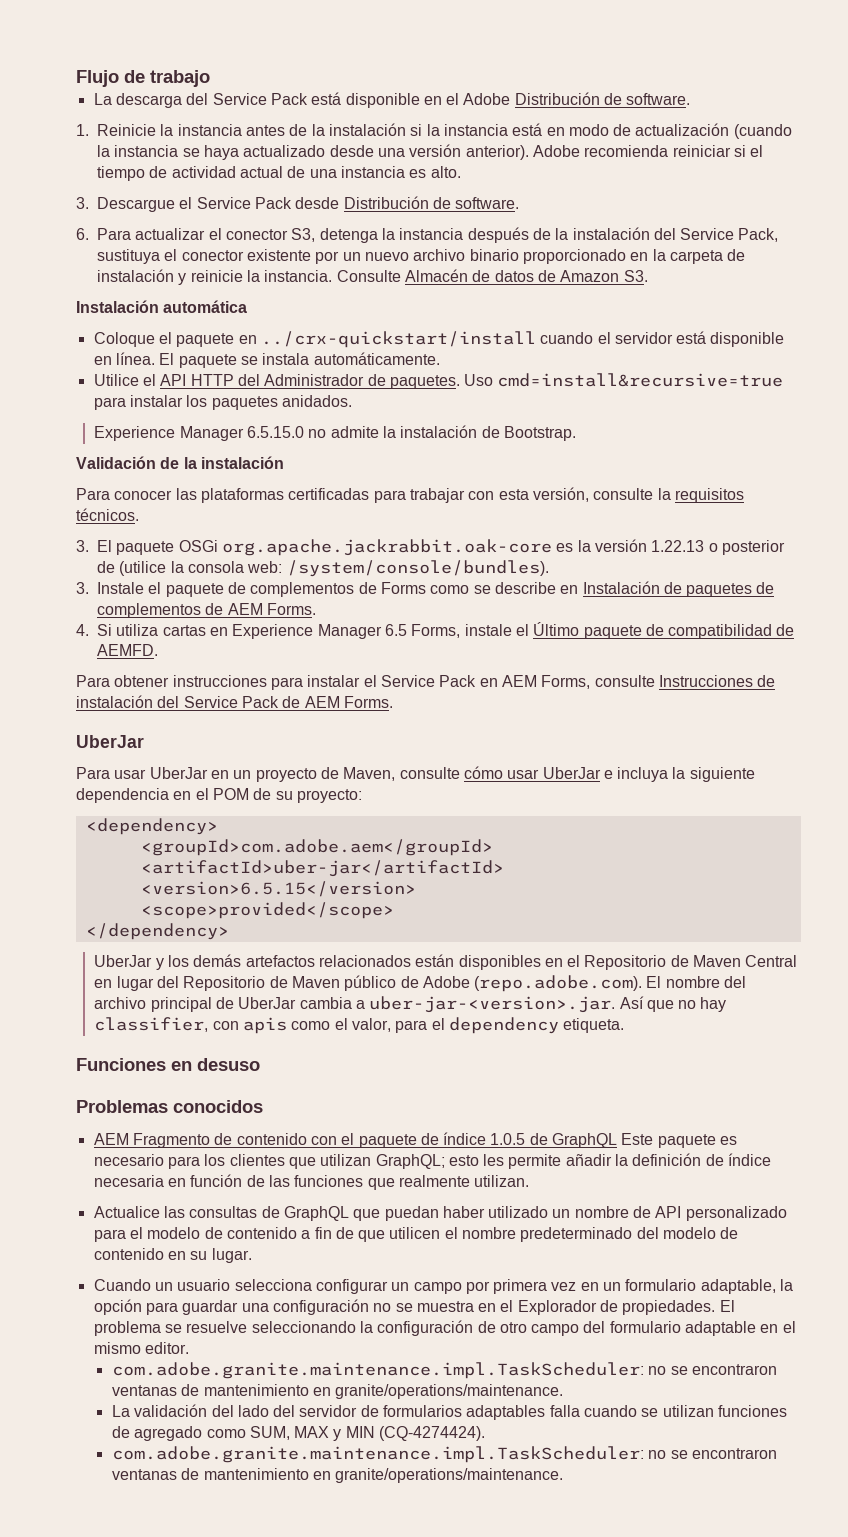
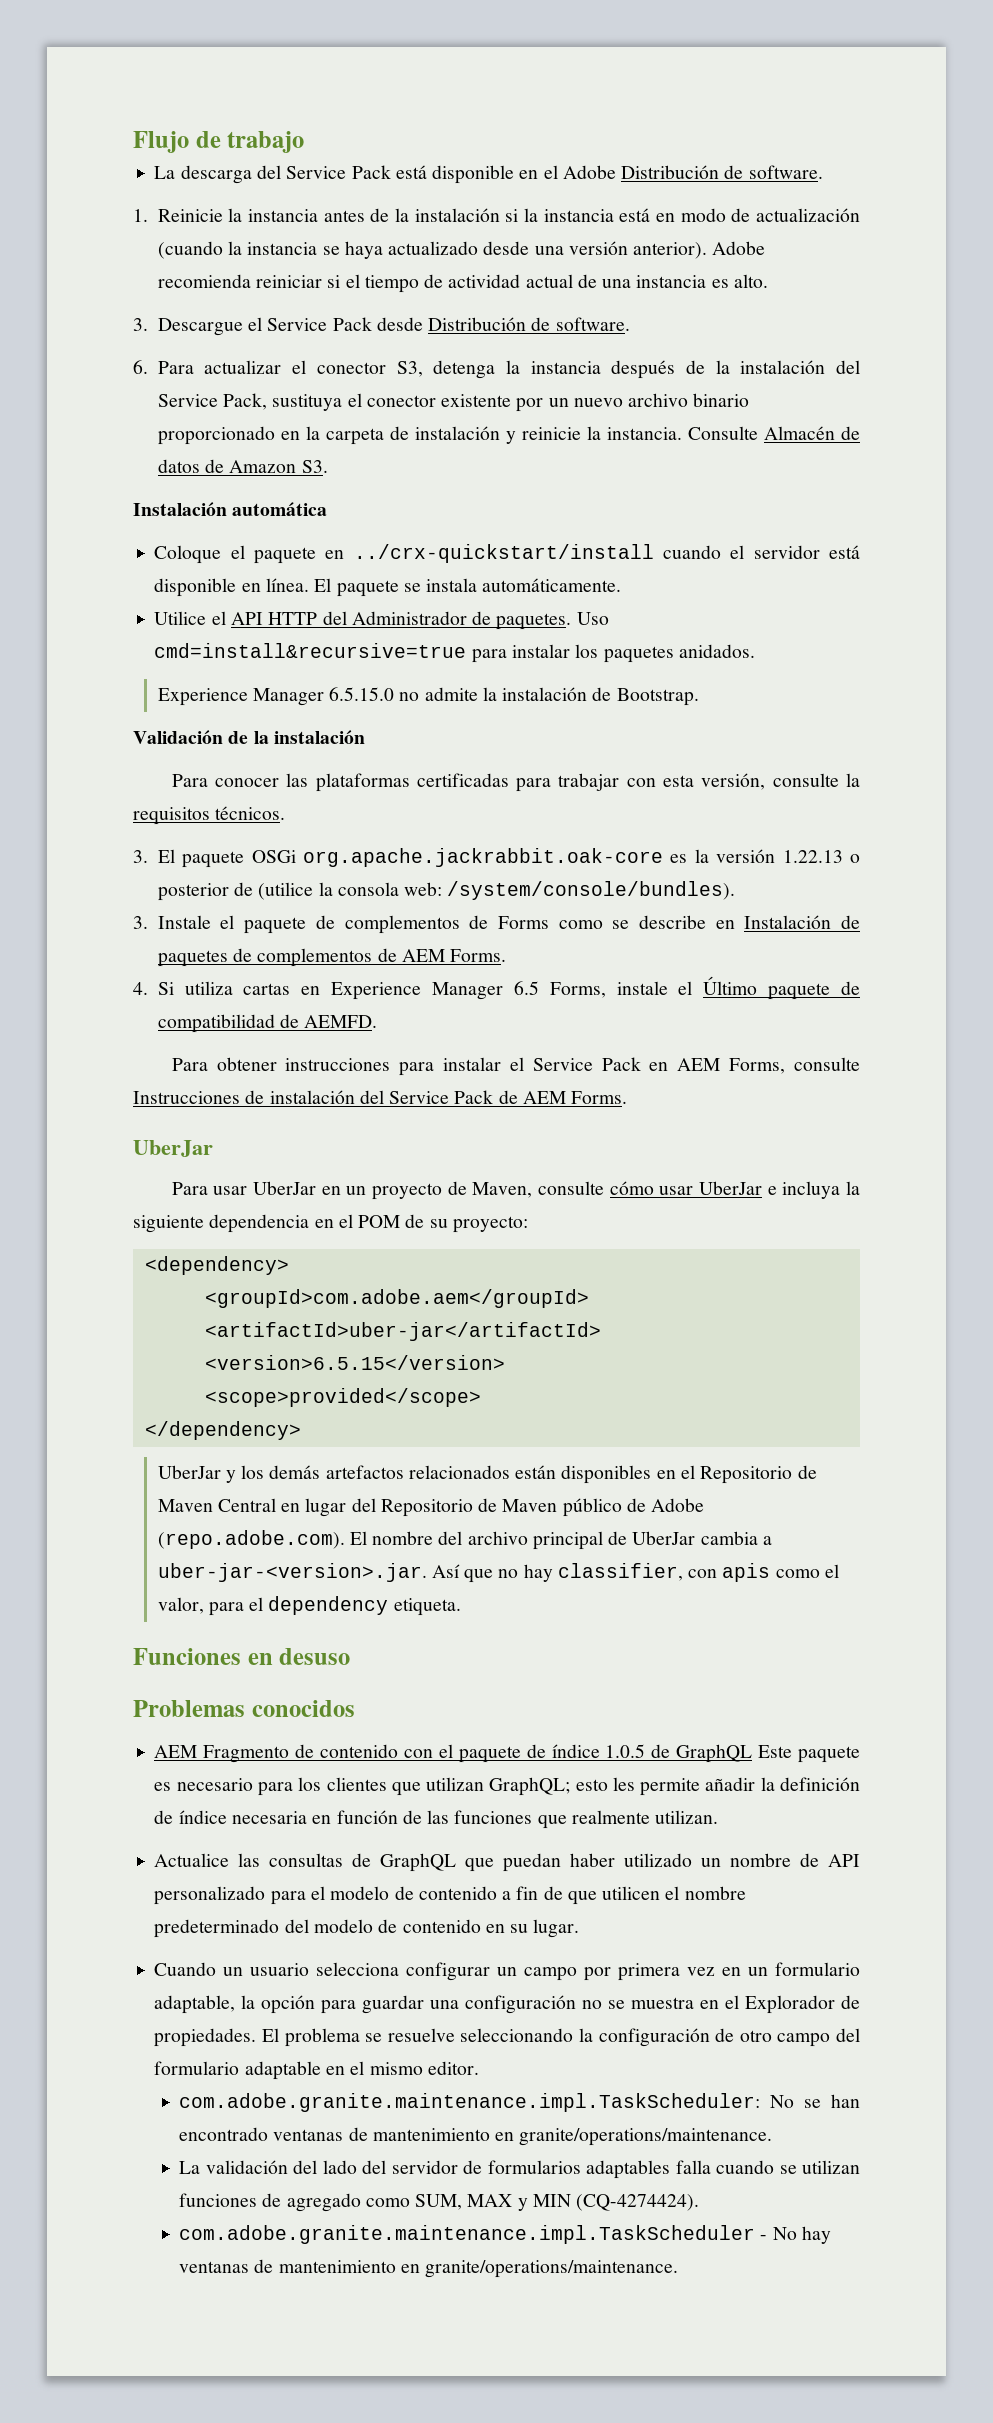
  El problema se resuelve seleccionando la configuración de otro campo del formulario adaptable en el mismo editor.
- com.adobe.granite.maintenance.impl.TaskScheduler: no se encontraron ventanas de mantenimiento en granite/operations/maintenance.
+ com.adobe.granite.maintenance.impl.TaskScheduler: No se han encontrado ventanas de mantenimiento en granite/operations/maintenance.
  La validación del lado del servidor de formularios adaptables falla cuando se utilizan funciones de agregado como SUM, MAX y MIN (CQ-4274424).
- com.adobe.granite.maintenance.impl.TaskScheduler: no se encontraron ventanas de mantenimiento en granite/operations/maintenance.
+ com.adobe.granite.maintenance.impl.TaskScheduler - No hay ventanas de mantenimiento en granite/operations/maintenance.

